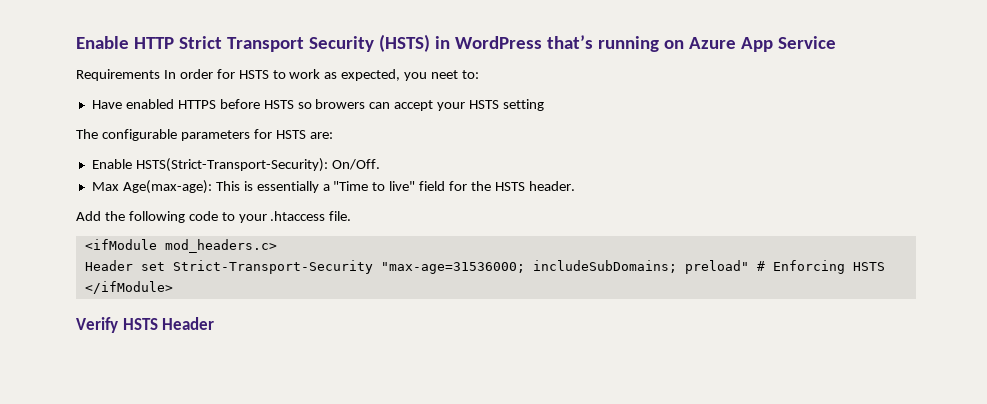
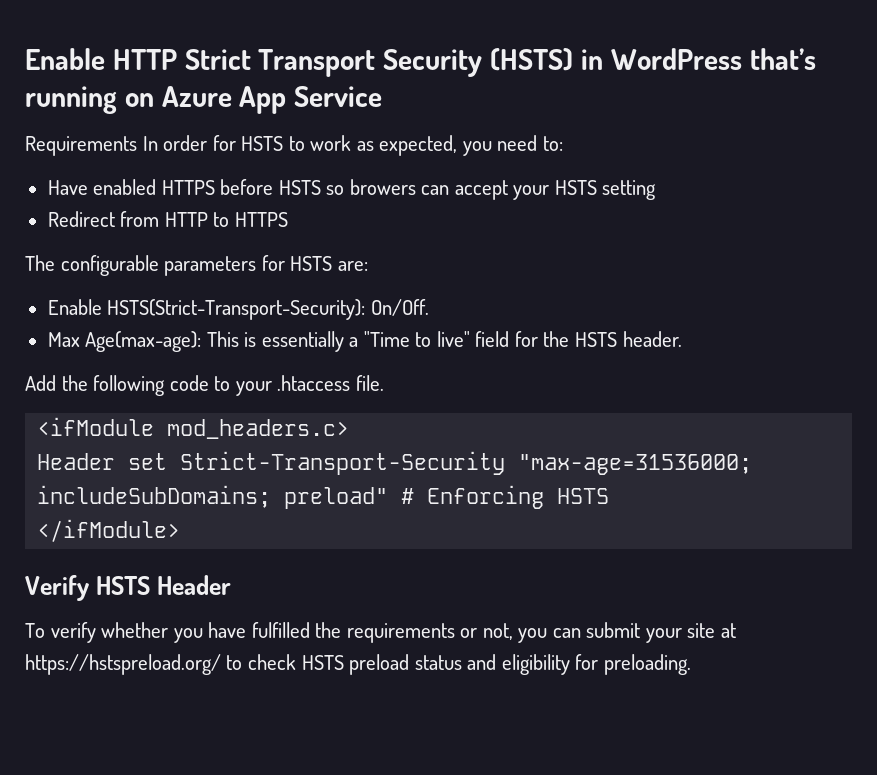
- Requirements In order for HSTS to work as expected, you neet to:
+ Requirements In order for HSTS to work as expected, you need to:
+ Redirect from HTTP to HTTPS
+ To verify whether you have fulfilled the requirements or not, you can submit your site at https://hstspreload.org/ to check HSTS preload status and eligibility for preloading.

